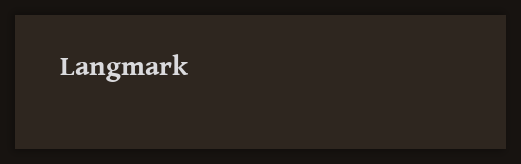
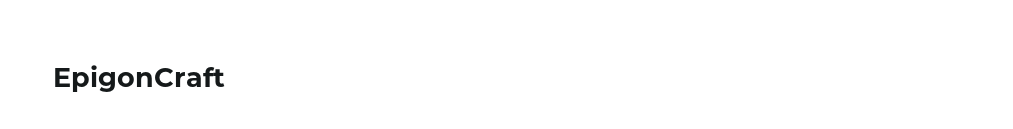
- Langmark
+ EpigonCraft

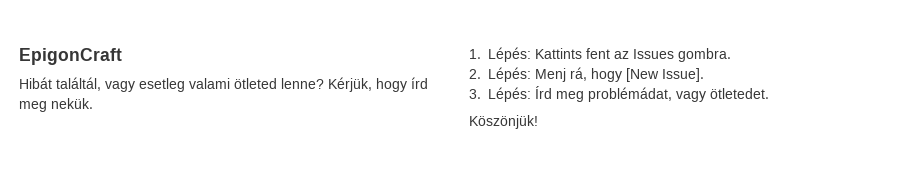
+ Hibát találtál, vagy esetleg valami ötleted lenne? Kérjük, hogy írd meg nekük.
+ 1. Lépés: Kattints fent az Issues gombra.
+ 2. Lépés: Menj rá, hogy [New Issue].
+ 3. Lépés: Írd meg problémádat, vagy ötletedet.
+ Köszönjük!

